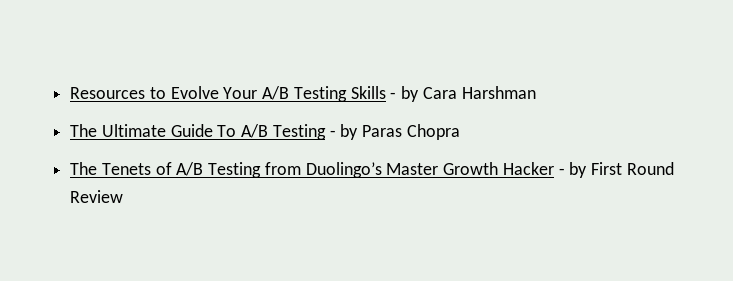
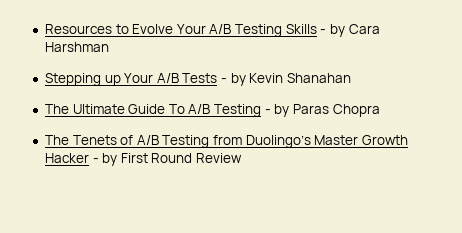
+ Stepping up Your A/B Tests - by Kevin Shanahan

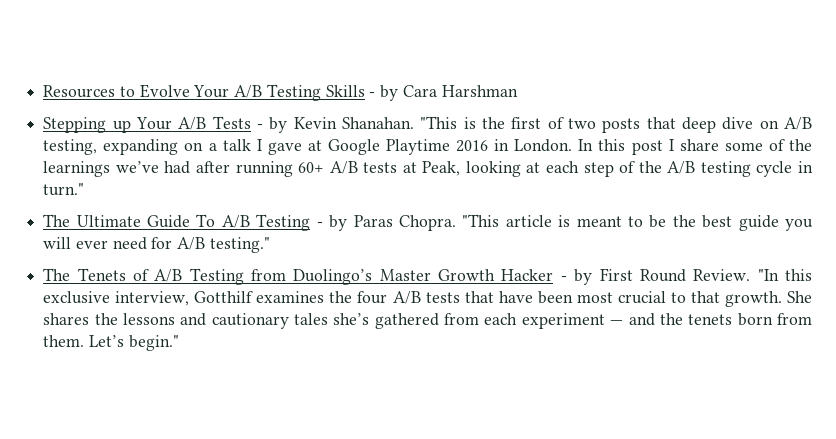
- Stepping up Your A/B Tests - by Kevin Shanahan
+ Stepping up Your A/B Tests - by Kevin Shanahan. "This is the first of two posts that deep dive on A/B testing, expanding on a talk I gave at Google Playtime 2016 in London. In this post I share some of the learnings we’ve had after running 60+ A/B tests at Peak, looking at each step of the A/B testing cycle in turn."
- The Ultimate Guide To A/B Testing - by Paras Chopra
+ The Ultimate Guide To A/B Testing - by Paras Chopra. "This article is meant to be the best guide you will ever need for A/B testing."
- The Tenets of A/B Testing from Duolingo’s Master Growth Hacker - by First Round Review
+ The Tenets of A/B Testing from Duolingo’s Master Growth Hacker - by First Round Review. "In this exclusive interview, Gotthilf examines the four A/B tests that have been most crucial to that growth. She shares the lessons and cautionary tales she’s gathered from each experiment — and the tenets born from them. Let’s begin."

